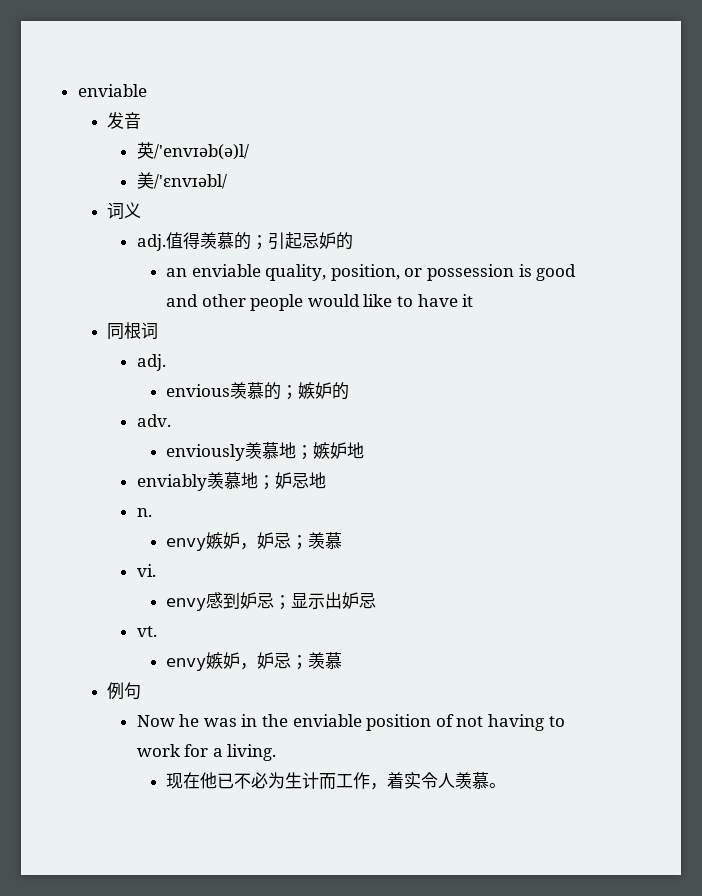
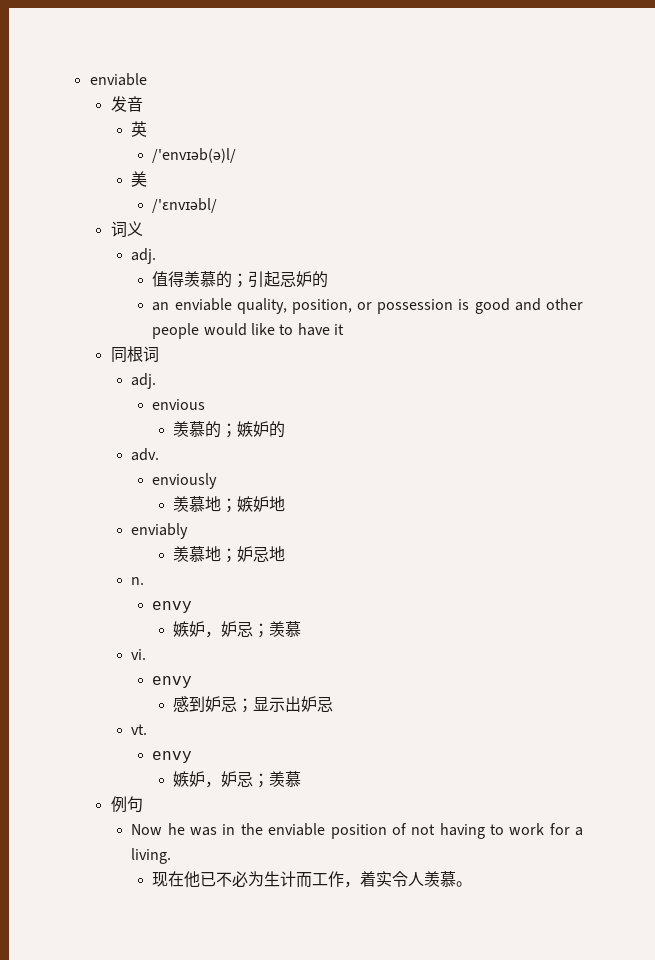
- 英/'envɪəb(ə)l/
+ 英
+ /'envɪəb(ə)l/
- 美/'ɛnvɪəbl/
+ 美
+ /'ɛnvɪəbl/
  词义
- adj.值得羡慕的；引起忌妒的
+ adj.
+ 值得羡慕的；引起忌妒的
- envious羡慕的；嫉妒的
+ envious
+ 羡慕的；嫉妒的
- enviously羡慕地；嫉妒地
+ enviously
+ 羡慕地；嫉妒地
- enviably羡慕地；妒忌地
+ enviably
+ 羡慕地；妒忌地
  n.
- envy嫉妒，妒忌；羡慕
+ envy
+ 嫉妒，妒忌；羡慕
  vi.
- envy感到妒忌；显示出妒忌
+ envy
+ 感到妒忌；显示出妒忌
  vt.
- envy嫉妒，妒忌；羡慕
+ envy
+ 嫉妒，妒忌；羡慕

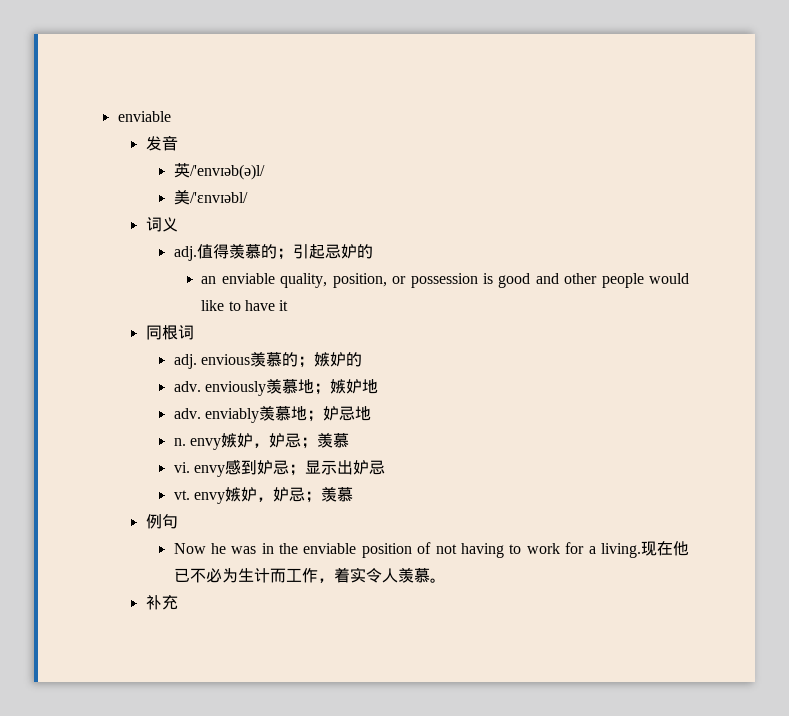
- 英
- /'envɪəb(ə)l/
+ 英/'envɪəb(ə)l/
- 美
- /'ɛnvɪəbl/
+ 美/'ɛnvɪəbl/
  词义
- adj.
- 值得羡慕的；引起忌妒的
+ adj.值得羡慕的；引起忌妒的
  同根词
- adj.
- envious
- 羡慕的；嫉妒的
+ adj. envious羡慕的；嫉妒的
- adv.
- enviously
- 羡慕地；嫉妒地
+ adv. enviously羡慕地；嫉妒地
- enviably
- 羡慕地；妒忌地
+ adv. enviably羡慕地；妒忌地
- n.
- envy
- 嫉妒，妒忌；羡慕
+ n. envy嫉妒，妒忌；羡慕
- vi.
- envy
- 感到妒忌；显示出妒忌
+ vi. envy感到妒忌；显示出妒忌
- vt.
- envy
- 嫉妒，妒忌；羡慕
+ vt. envy嫉妒，妒忌；羡慕
- Now he was in the enviable position of not having to work for a living.
- 现在他已不必为生计而工作，着实令人羡慕。
+ Now he was in the enviable position of not having to work for a living.现在他已不必为生计而工作，着实令人羡慕。
+ 补充

